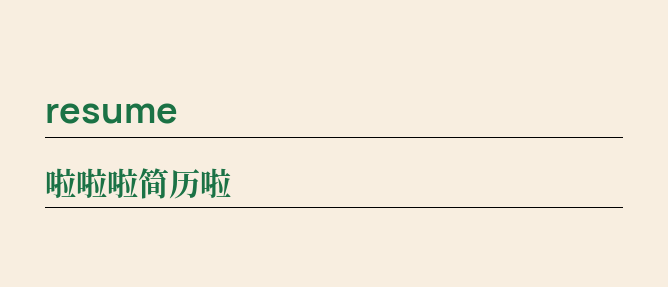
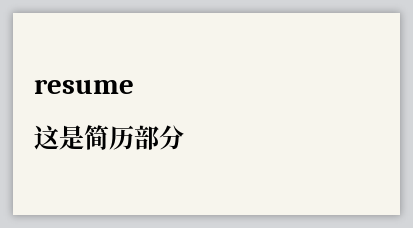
- 啦啦啦简历啦
+ 这是简历部分

